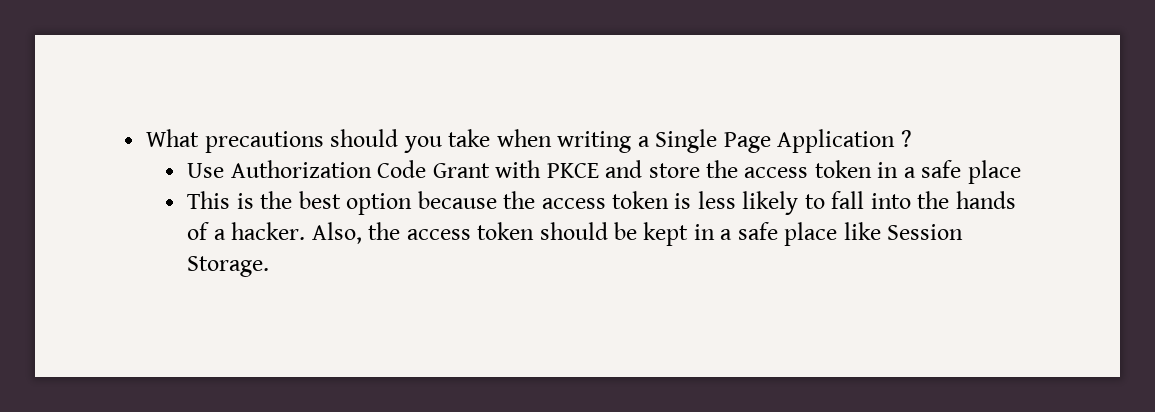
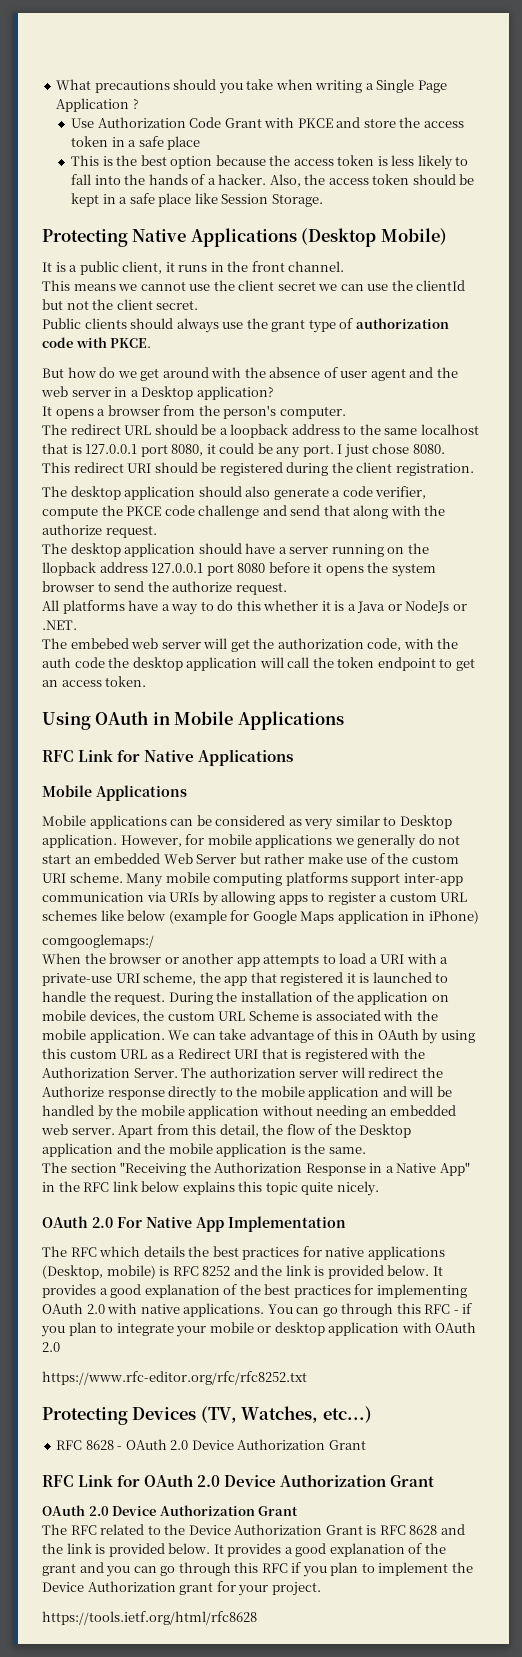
+ Protecting Native Applications (Desktop Mobile)
+ It is a public client, it runs in the front channel.
+ This means we cannot use the client secret we can use the clientId but not the client secret.
+ Public clients should always use the grant type of authorization code with PKCE.
+ But how do we get around with the absence of user agent and the web server in a Desktop application?
+ It opens a browser from the person's computer.
+ The redirect URL should be a loopback address to the same localhost that is 127.0.0.1 port 8080, it could be any port. I just chose 8080.
+ This redirect URI should be registered during the client registration.
+ The desktop application should also generate a code verifier, compute the PKCE code challenge and send that along with the authorize request.
+ The desktop application should have a server running on the llopback address 127.0.0.1 port 8080 before it opens the system browser to send the authorize request.
+ All platforms have a way to do this whether it is a Java or NodeJs or .NET.
+ The embebed web server will get the authorization code, with the auth code the desktop application will call the token endpoint to get an access token.
+ Using OAuth in Mobile Applications
+ RFC Link for Native Applications
+ Mobile Applications
+ Mobile applications can be considered as very similar to Desktop application. However, for mobile applications we generally do not start an embedded Web Server but rather make use of the custom URI scheme. Many mobile computing platforms support inter-app communication via URIs by allowing apps to register a custom URL schemes like below (example for Google Maps application in iPhone)
+ comgooglemaps:/
+ When the browser or another app attempts to load a URI with a private-use URI scheme, the app that registered it is launched to handle the request. During the installation of the application on mobile devices, the custom URL Scheme is associated with the mobile application. We can take advantage of this in OAuth by using this custom URL as a Redirect URI that is registered with the Authorization Server. The authorization server will redirect the Authorize response directly to the mobile application and will be handled by the mobile application without needing an embedded web server. Apart from this detail, the flow of the Desktop application and the mobile application is the same.
+ The section "Receiving the Authorization Response in a Native App" in the RFC link below explains this topic quite nicely.
+ OAuth 2.0 For Native App Implementation
+ The RFC which details the best practices for native applications (Desktop, mobile) is RFC 8252 and the link is provided below. It provides a good explanation of the best practices for implementing OAuth 2.0 with native applications. You can go through this RFC - if you plan to integrate your mobile or desktop application with OAuth 2.0
+ https://www.rfc-editor.org/rfc/rfc8252.txt
+ Protecting Devices (TV, Watches, etc...)
+ RFC 8628 - OAuth 2.0 Device Authorization Grant
+ RFC Link for OAuth 2.0 Device Authorization Grant
+ OAuth 2.0 Device Authorization Grant
+ The RFC related to the Device Authorization Grant is RFC 8628 and the link is provided below. It provides a good explanation of the grant and you can go through this RFC if you plan to implement the Device Authorization grant for your project.
+ https://tools.ietf.org/html/rfc8628

